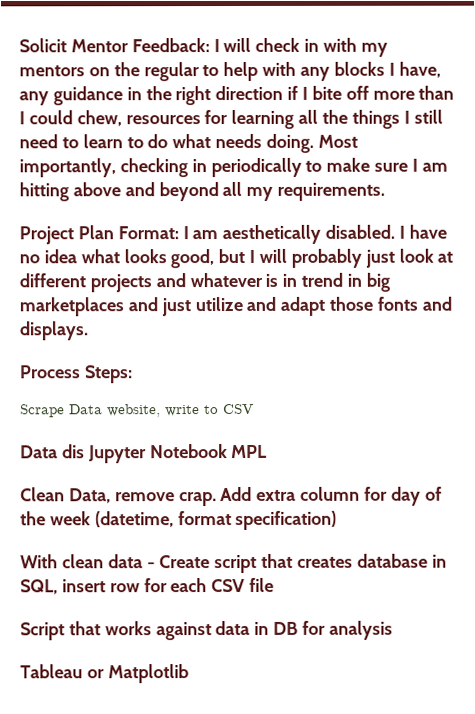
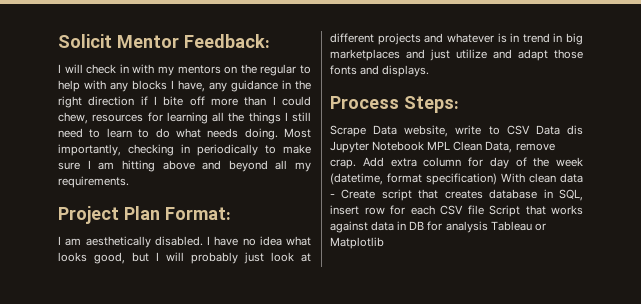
- Solicit Mentor Feedback: I will check in with my mentors on the regular to help with any blocks I have, any guidance in the right direction if I bite off more than I could chew, resources for learning all the things I still need to learn to do what needs doing.
+ Solicit Mentor Feedback:
+ I will check in with my mentors on the regular to help with any blocks I have, any guidance in the right direction if I bite off more than I could chew, resources for learning all the things I still need to learn to do what needs doing.
- Project Plan Format: I am aesthetically disabled.
+ Project Plan Format:
+ I am aesthetically disabled.
- Scrape Data website, write to CSV
- Data dis Jupyter Notebook MPL
- Clean Data, remove crap.
+ Scrape Data website, write to CSV Data dis Jupyter Notebook MPL Clean Data, remove crap.
- Add extra column for day of the week (datetime, format specification)
- With clean data - Create script that creates database in SQL, insert row for each CSV file
- Script that works against data in DB for analysis
- Tableau or Matplotlib
+ Add extra column for day of the week (datetime, format specification) With clean data - Create script that creates database in SQL, insert row for each CSV file Script that works against data in DB for analysis Tableau or Matplotlib

